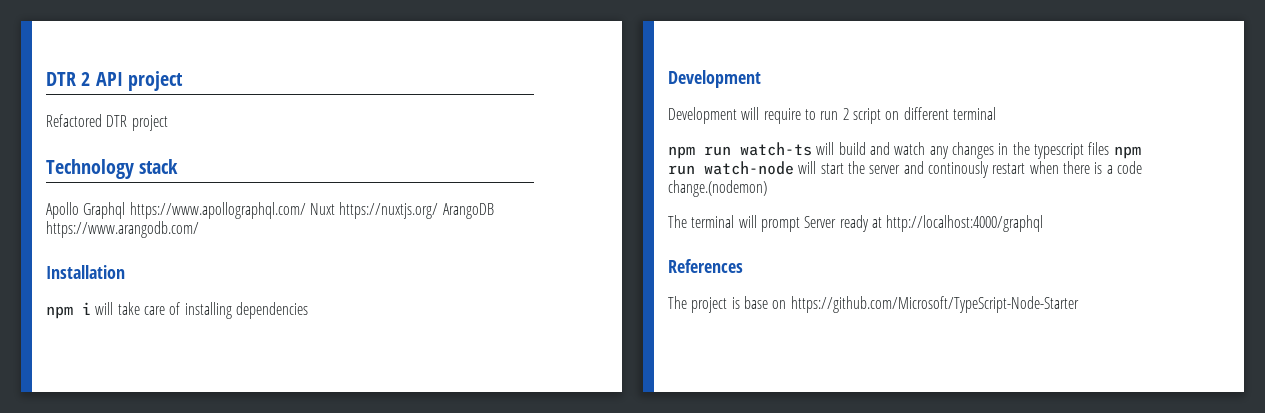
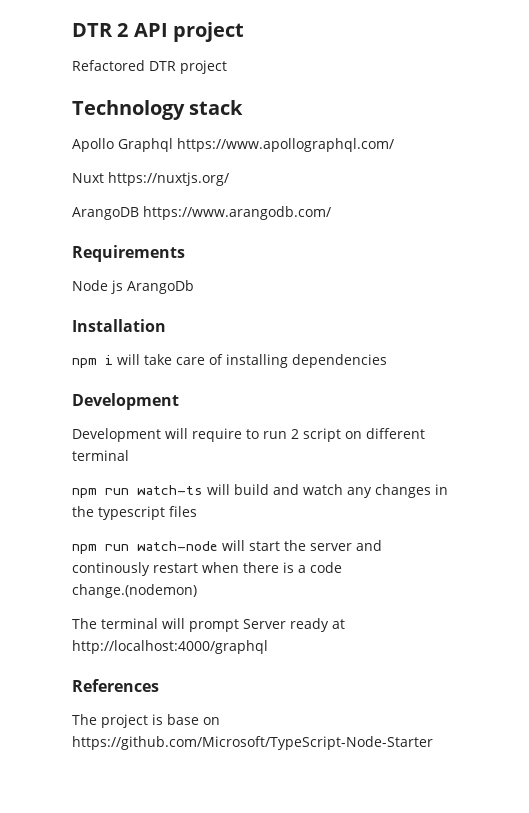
- Apollo Graphql https://www.apollographql.com/ Nuxt https://nuxtjs.org/ ArangoDB https://www.arangodb.com/
+ Apollo Graphql https://www.apollographql.com/
+ Nuxt https://nuxtjs.org/
+ ArangoDB https://www.arangodb.com/
+ Requirements
+ Node js ArangoDb
- npm run watch-ts will build and watch any changes in the typescript files npm run watch-node will start the server and continously restart when there is a code change.(nodemon)
+ npm run watch-ts will build and watch any changes in the typescript files
+ npm run watch-node will start the server and continously restart when there is a code change.(nodemon)

